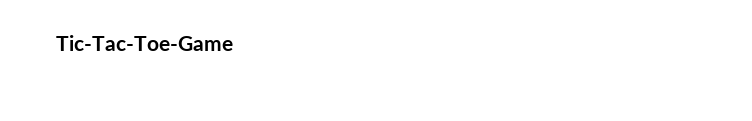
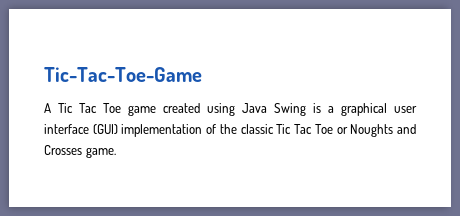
+ A Tic Tac Toe game created using Java Swing is a graphical user interface (GUI) implementation of the classic Tic Tac Toe or Noughts and Crosses game.

